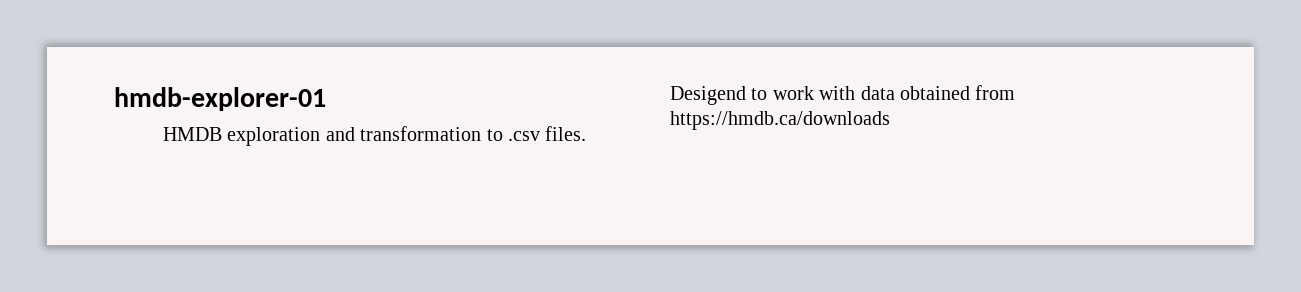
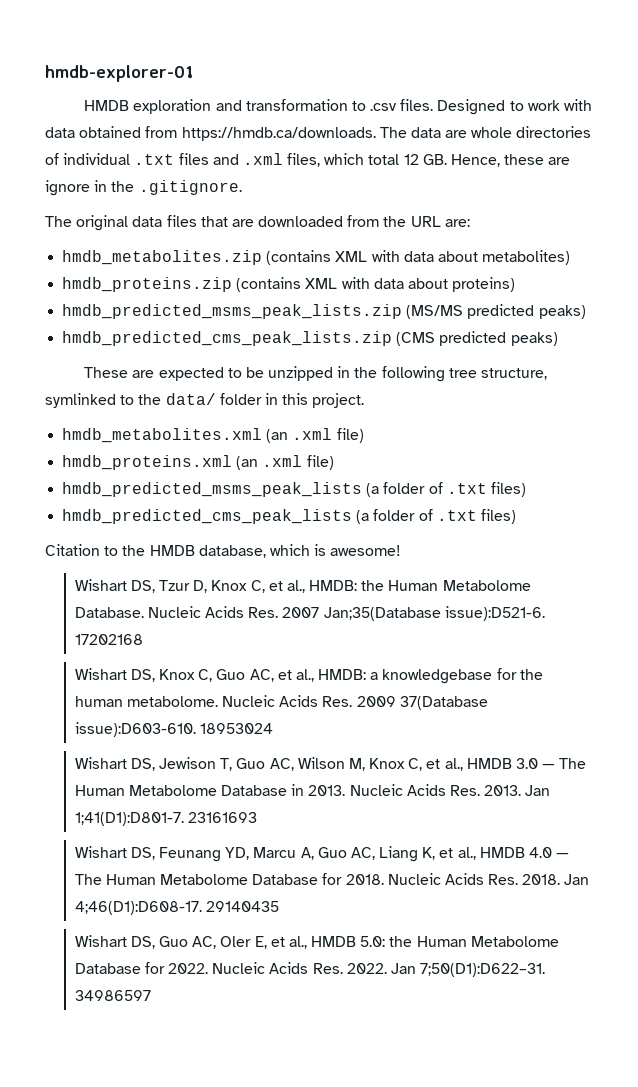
- Desigend to work with data obtained from https://hmdb.ca/downloads
+ Designed to work with data obtained from https://hmdb.ca/downloads. The data are whole directories of individual .txt files and .xml files, which total 12 GB. Hence, these are ignore in the .gitignore.
+ The original data files that are downloaded from the URL are:
+ hmdb_metabolites.zip (contains XML with data about metabolites)
+ hmdb_proteins.zip (contains XML with data about proteins)
+ hmdb_predicted_msms_peak_lists.zip (MS/MS predicted peaks)
+ hmdb_predicted_cms_peak_lists.zip (CMS predicted peaks)
+ These are expected to be unzipped in the following tree structure, symlinked to the data/ folder in this project.
+ hmdb_metabolites.xml (an .xml file)
+ hmdb_proteins.xml (an .xml file)
+ hmdb_predicted_msms_peak_lists (a folder of .txt files)
+ hmdb_predicted_cms_peak_lists (a folder of .txt files)
+ Citation to the HMDB database, which is awesome!
+ Wishart DS, Tzur D, Knox C, et al., HMDB: the Human Metabolome Database. Nucleic Acids Res. 2007 Jan;35(Database issue):D521-6. 17202168
+ Wishart DS, Knox C, Guo AC, et al., HMDB: a knowledgebase for the human metabolome. Nucleic Acids Res. 2009 37(Database issue):D603-610. 18953024
+ Wishart DS, Jewison T, Guo AC, Wilson M, Knox C, et al., HMDB 3.0 — The Human Metabolome Database in 2013. Nucleic Acids Res. 2013. Jan 1;41(D1):D801-7. 23161693
+ Wishart DS, Feunang YD, Marcu A, Guo AC, Liang K, et al., HMDB 4.0 — The Human Metabolome Database for 2018. Nucleic Acids Res. 2018. Jan 4;46(D1):D608-17. 29140435
+ Wishart DS, Guo AC, Oler E, et al., HMDB 5.0: the Human Metabolome Database for 2022. Nucleic Acids Res. 2022. Jan 7;50(D1):D622–31. 34986597

